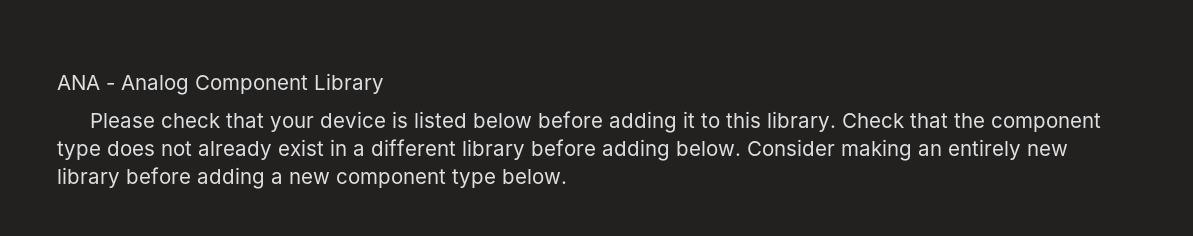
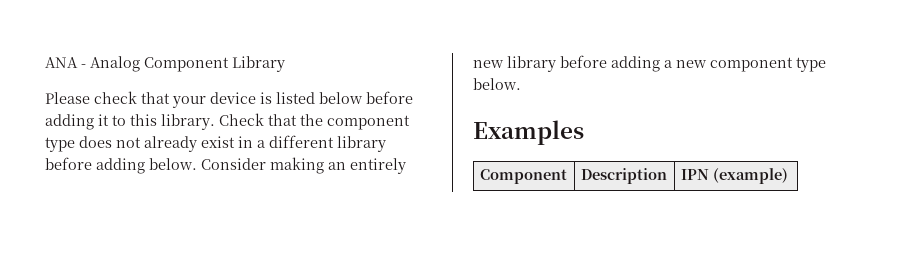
+ Examples
+ Component | Description | IPN (example)

